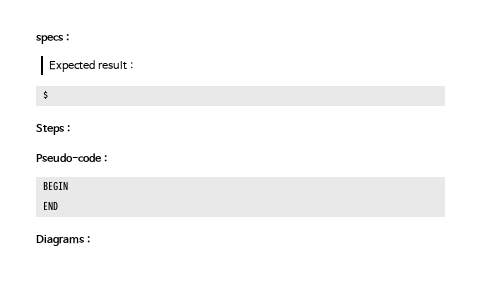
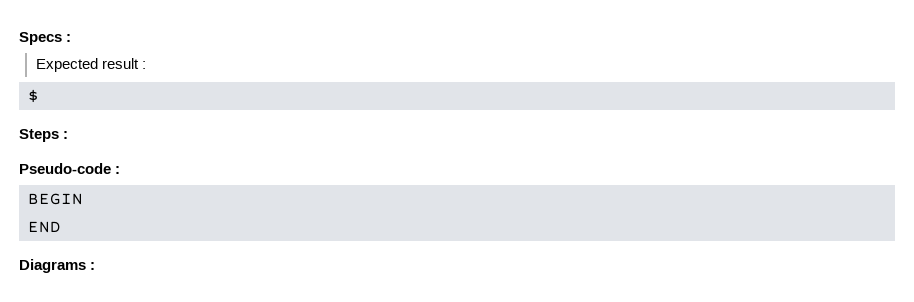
- specs :
+ Specs :

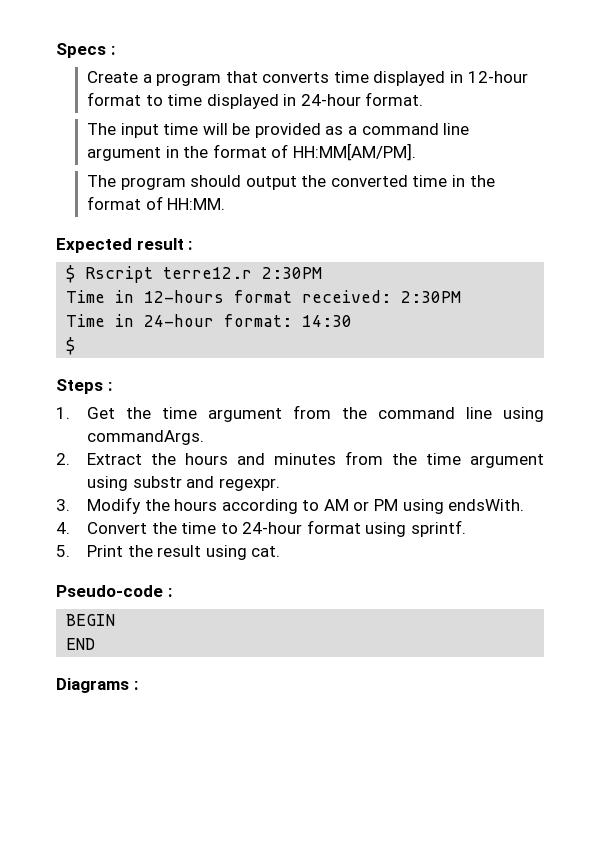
+ Create a program that converts time displayed in 12-hour format to time displayed in 24-hour format.
+ The input time will be provided as a command line argument in the format of HH:MM[AM/PM].
+ The program should output the converted time in the format of HH:MM.
  Expected result :
+ $ Rscript terre12.r 2:30PM
+ Time in 12-hours format received: 2:30PM
+ Time in 24-hour format: 14:30
  $
  Steps :
+ 1. Get the time argument from the command line using commandArgs.
+ 2. Extract the hours and minutes from the time argument using substr and regexpr.
+ 3. Modify the hours according to AM or PM using endsWith.
+ 4. Convert the time to 24-hour format using sprintf.
+ 5. Print the result using cat.

